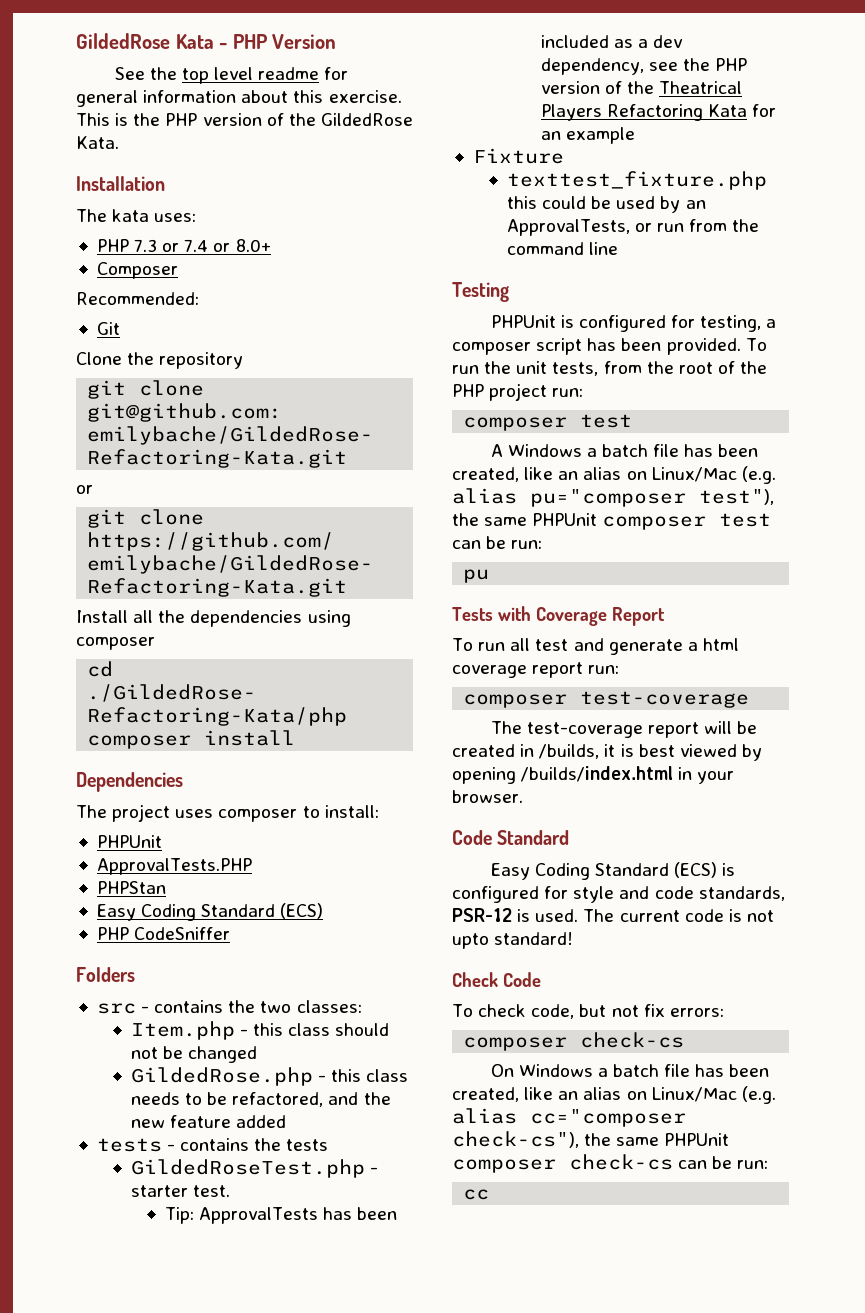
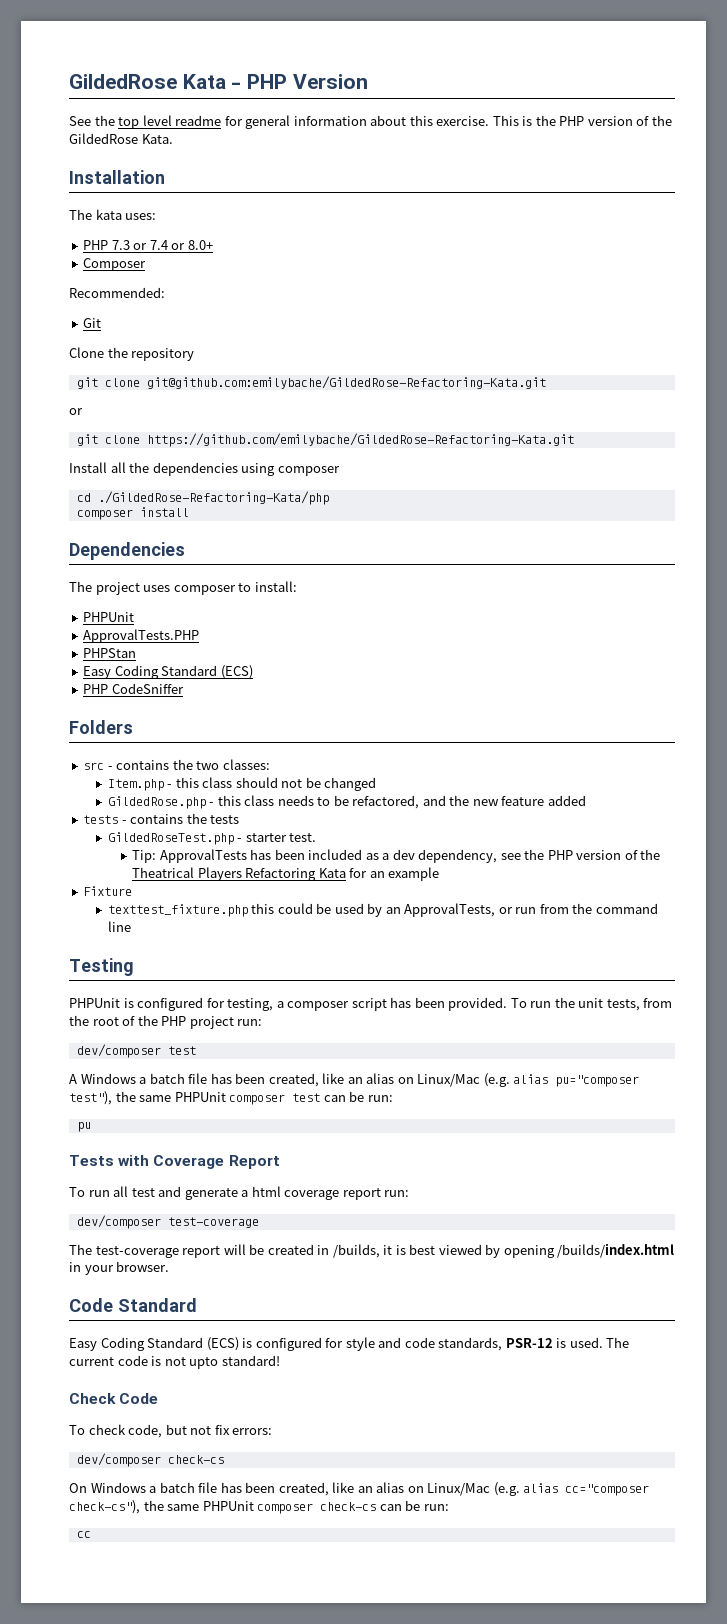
  To run the unit tests, from the root of the PHP project run:
- composer test
+ dev/composer test
- composer test-coverage
+ dev/composer test-coverage
  To check code, but not fix errors:
- composer check-cs
+ dev/composer check-cs

